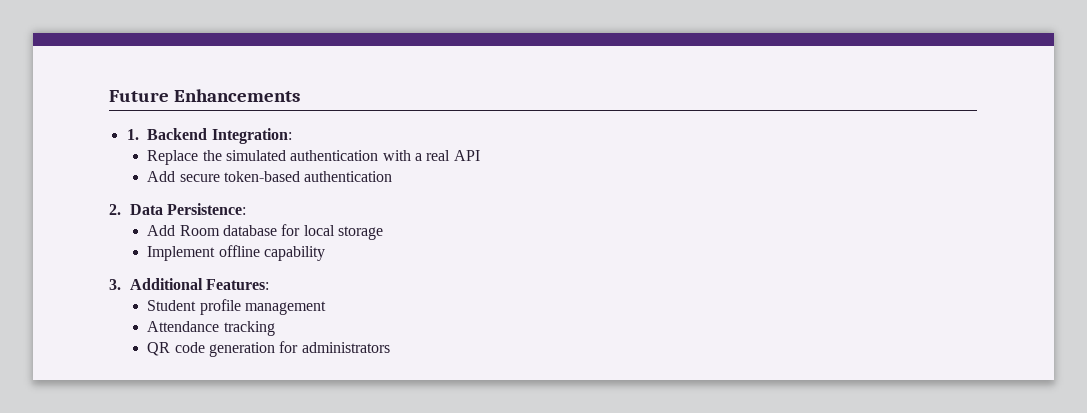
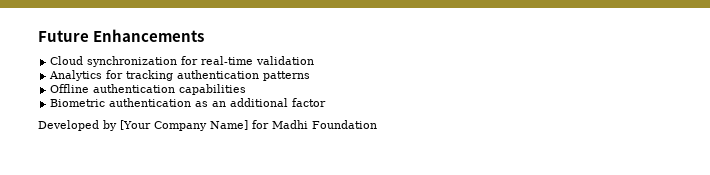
- 1. Backend Integration:
- Replace the simulated authentication with a real API
- Add secure token-based authentication
- 2. Data Persistence:
- Add Room database for local storage
- Implement offline capability
- 3. Additional Features:
- Student profile management
- Attendance tracking
- QR code generation for administrators
+ Cloud synchronization for real-time validation
+ Analytics for tracking authentication patterns
+ Offline authentication capabilities
+ Biometric authentication as an additional factor
+ Developed by [Your Company Name] for Madhi Foundation

